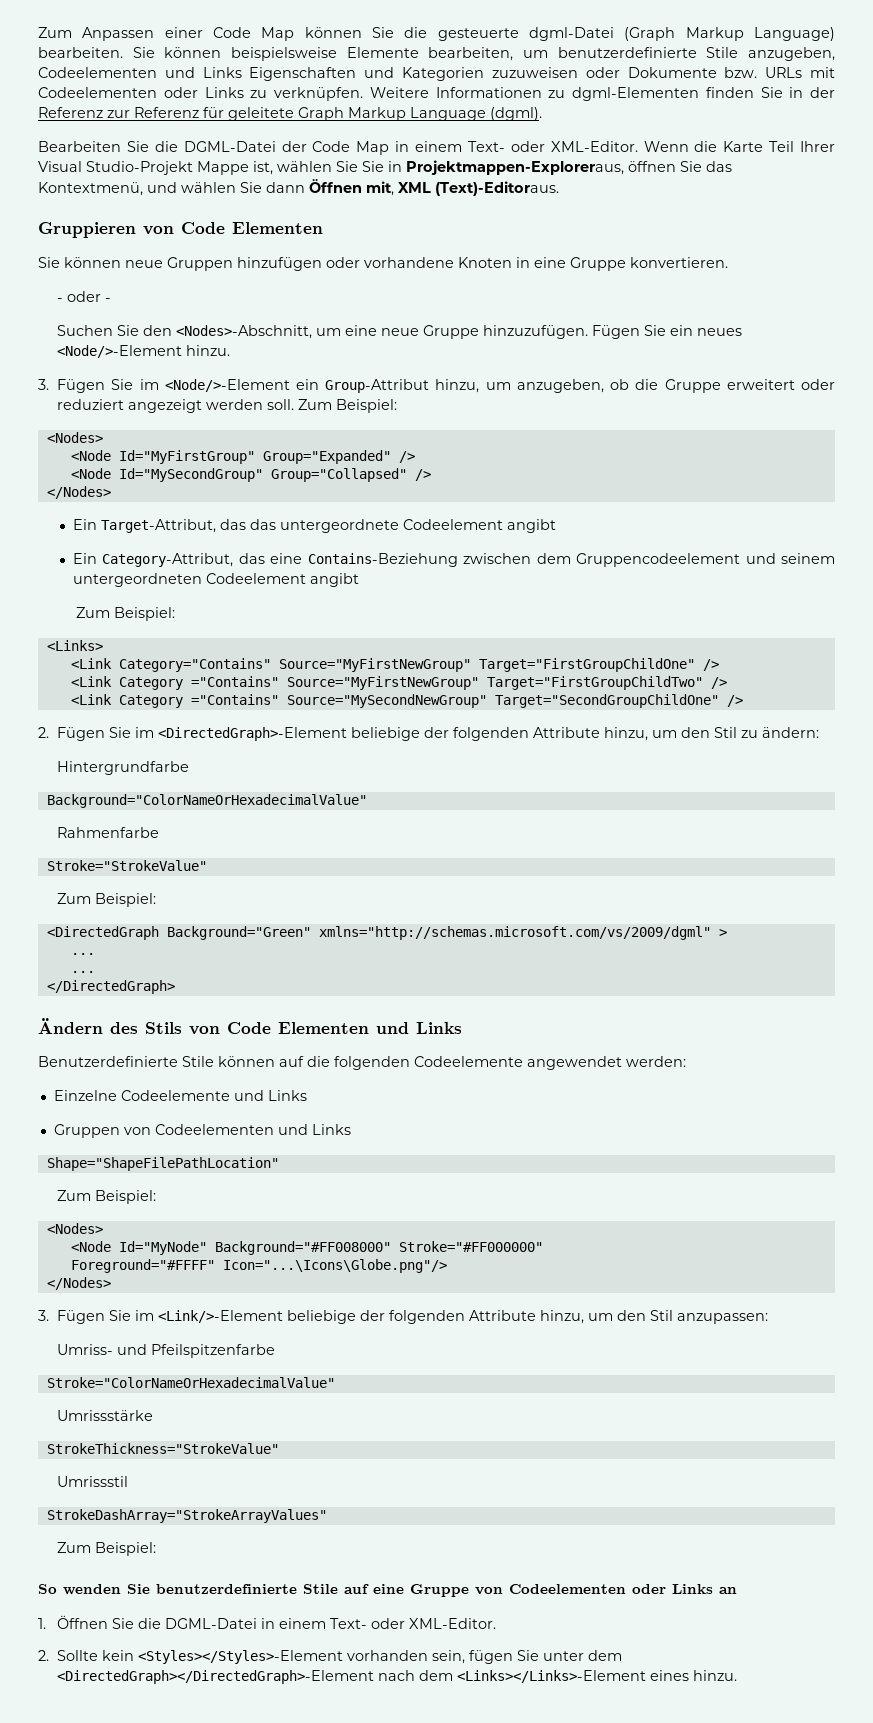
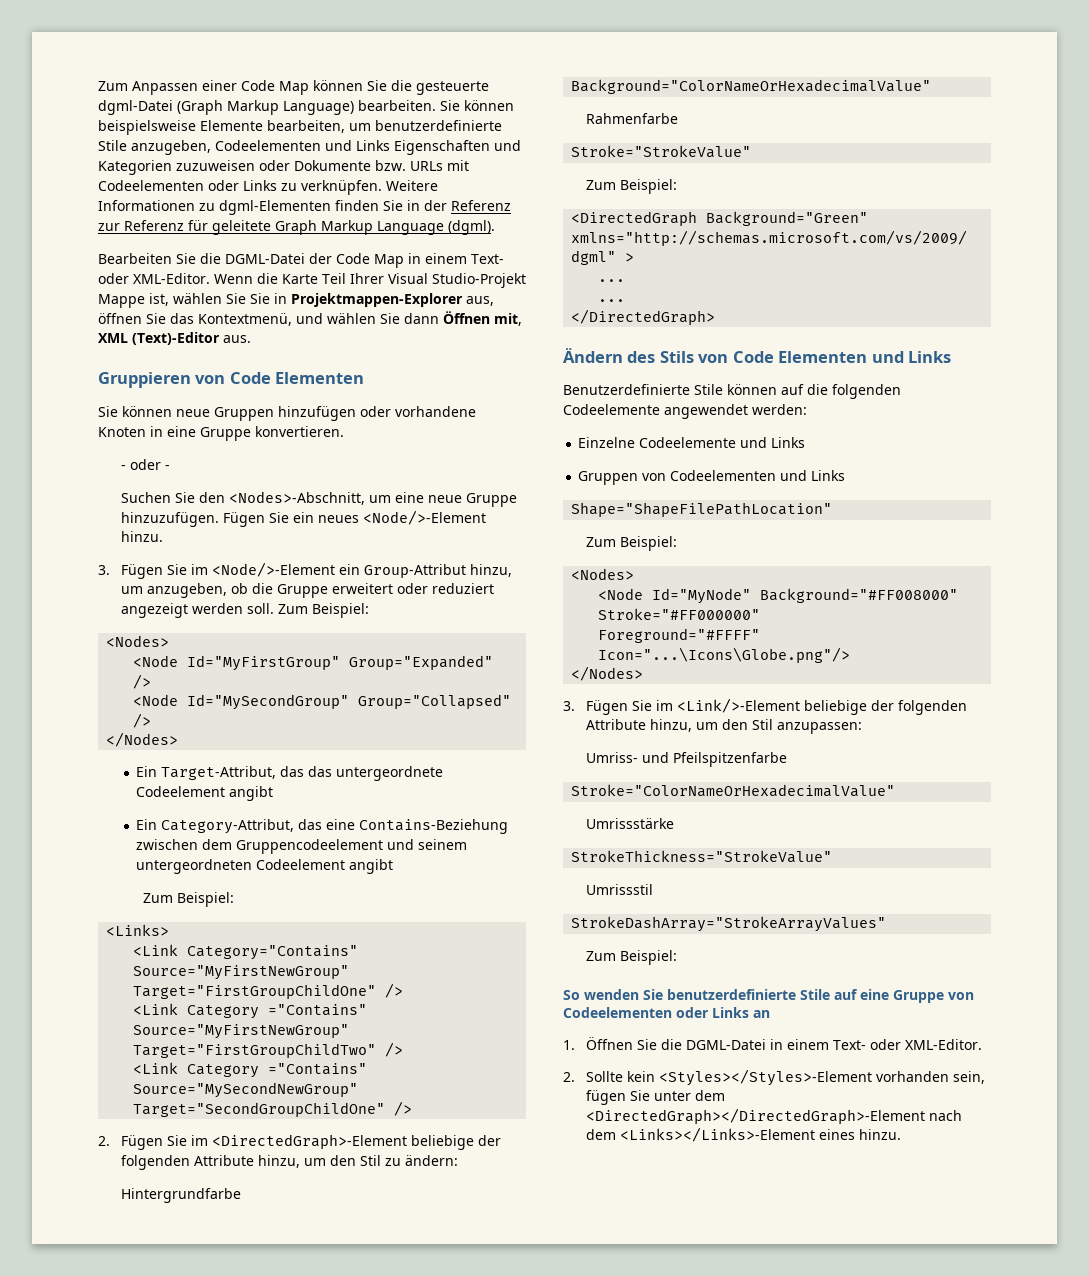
- Wenn die Karte Teil Ihrer Visual Studio-Projekt Mappe ist, wählen Sie Sie in Projektmappen-Exploreraus, öffnen Sie das Kontextmenü, und wählen Sie dann Öffnen mit, XML (Text)-Editoraus.
+ Wenn die Karte Teil Ihrer Visual Studio-Projekt Mappe ist, wählen Sie Sie in Projektmappen-Explorer aus, öffnen Sie das Kontextmenü, und wählen Sie dann Öffnen mit, XML (Text)-Editor aus.

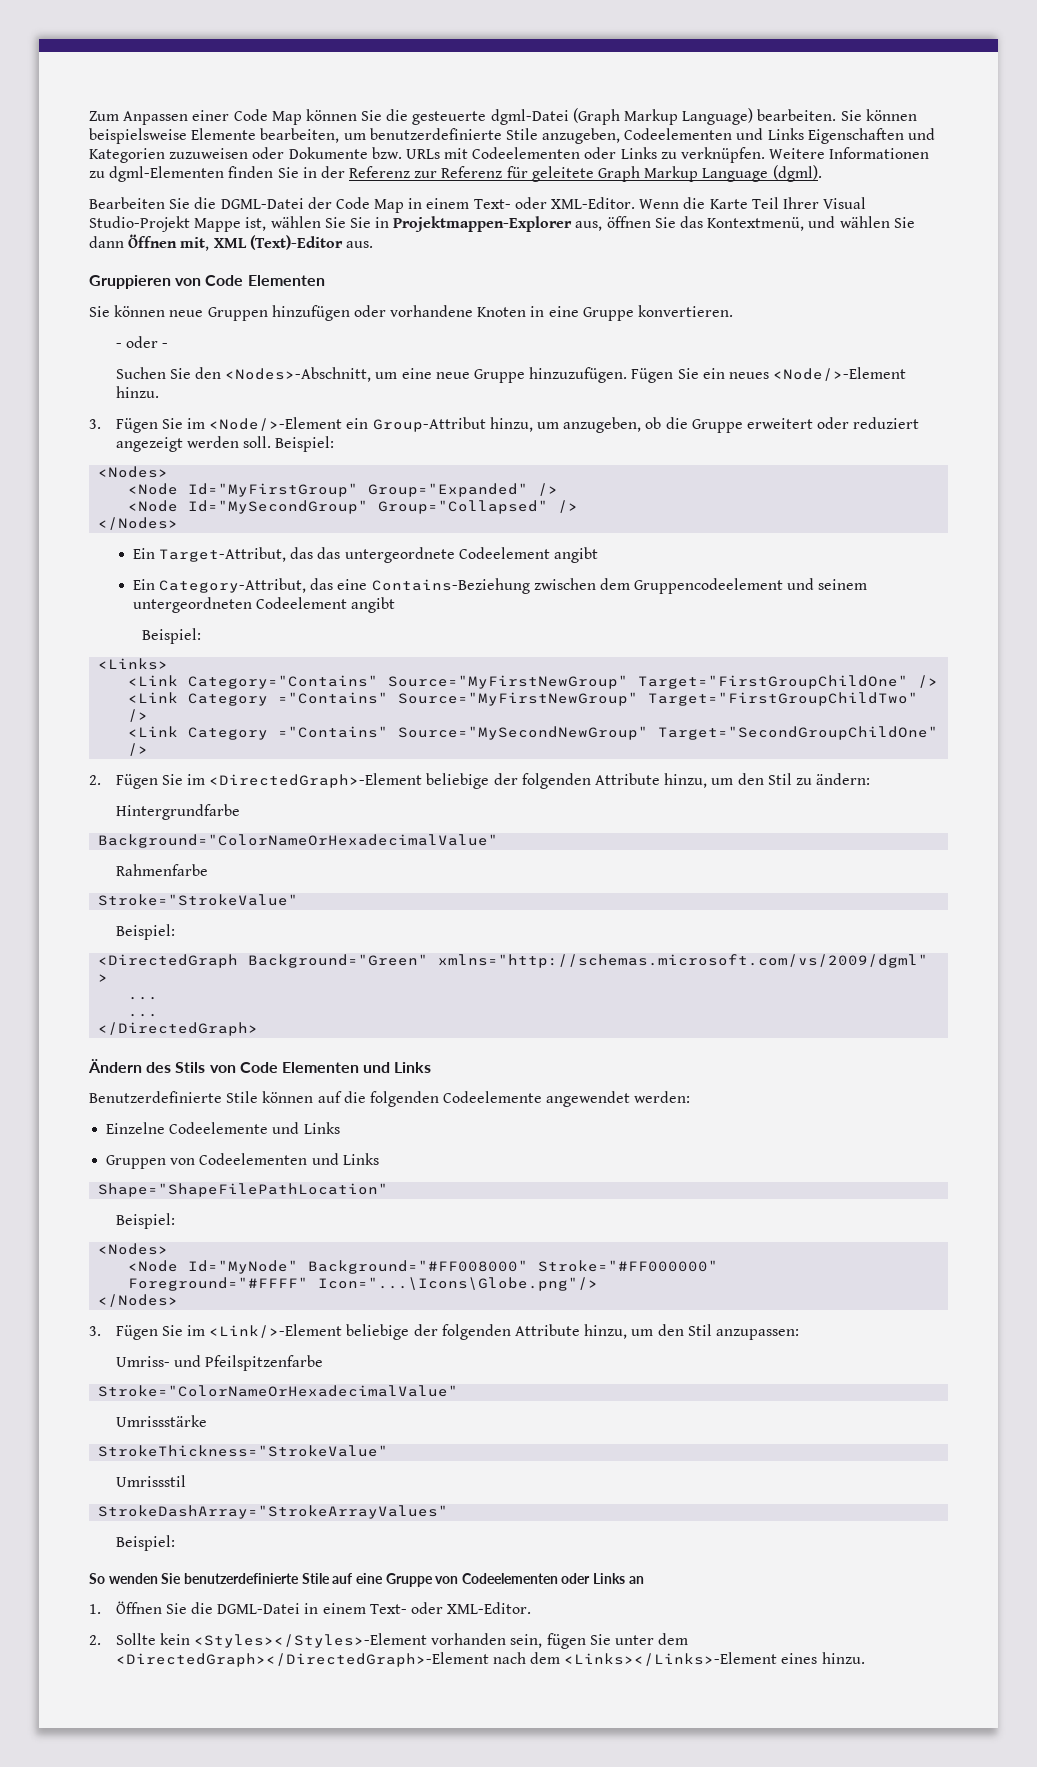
- 3. Fügen Sie im <Node/>-Element ein Group-Attribut hinzu, um anzugeben, ob die Gruppe erweitert oder reduziert angezeigt werden soll. Zum Beispiel:
+ 3. Fügen Sie im <Node/>-Element ein Group-Attribut hinzu, um anzugeben, ob die Gruppe erweitert oder reduziert angezeigt werden soll. Beispiel:
  Ein Category-Attribut, das eine Contains-Beziehung zwischen dem Gruppencodeelement und seinem untergeordneten Codeelement angibt
- Zum Beispiel:
+ Beispiel:
  Stroke="StrokeValue"
- Zum Beispiel:
+ Beispiel:
  Shape="ShapeFilePathLocation"
- Zum Beispiel:
+ Beispiel:
  StrokeDashArray="StrokeArrayValues"
- Zum Beispiel:
+ Beispiel:

